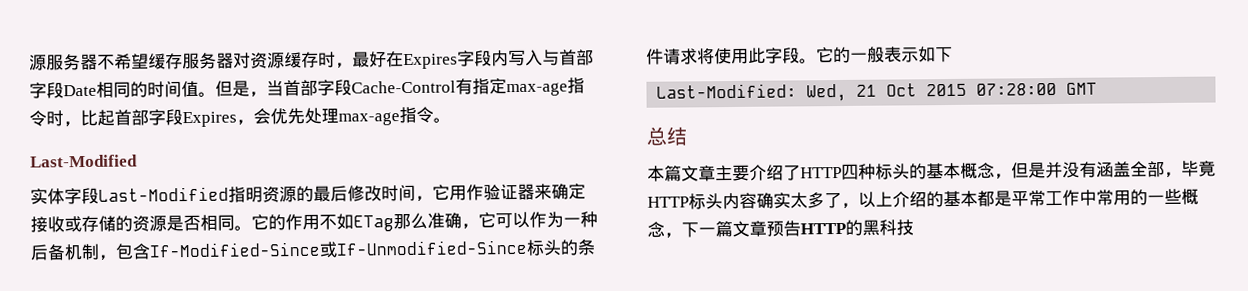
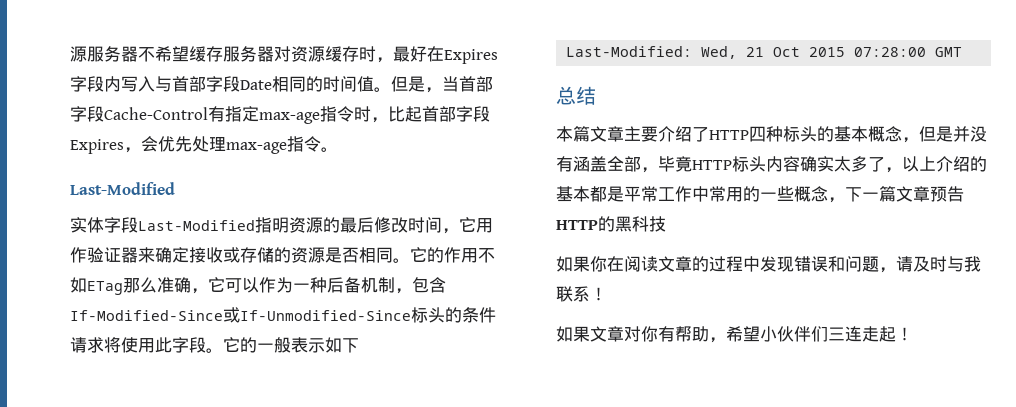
+ 如果你在阅读文章的过程中发现错误和问题，请及时与我联系！
+ 如果文章对你有帮助，希望小伙伴们三连走起！

